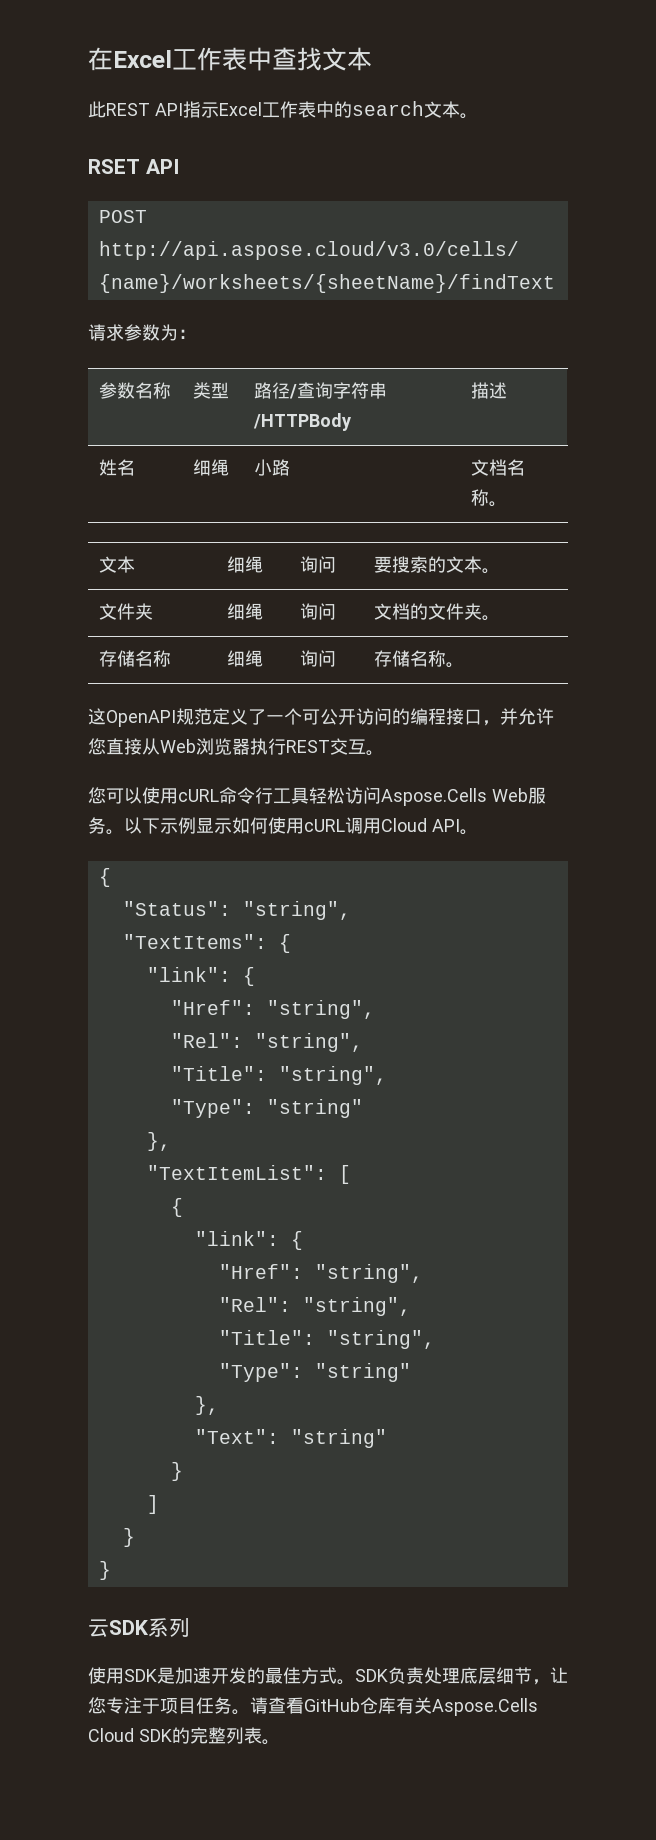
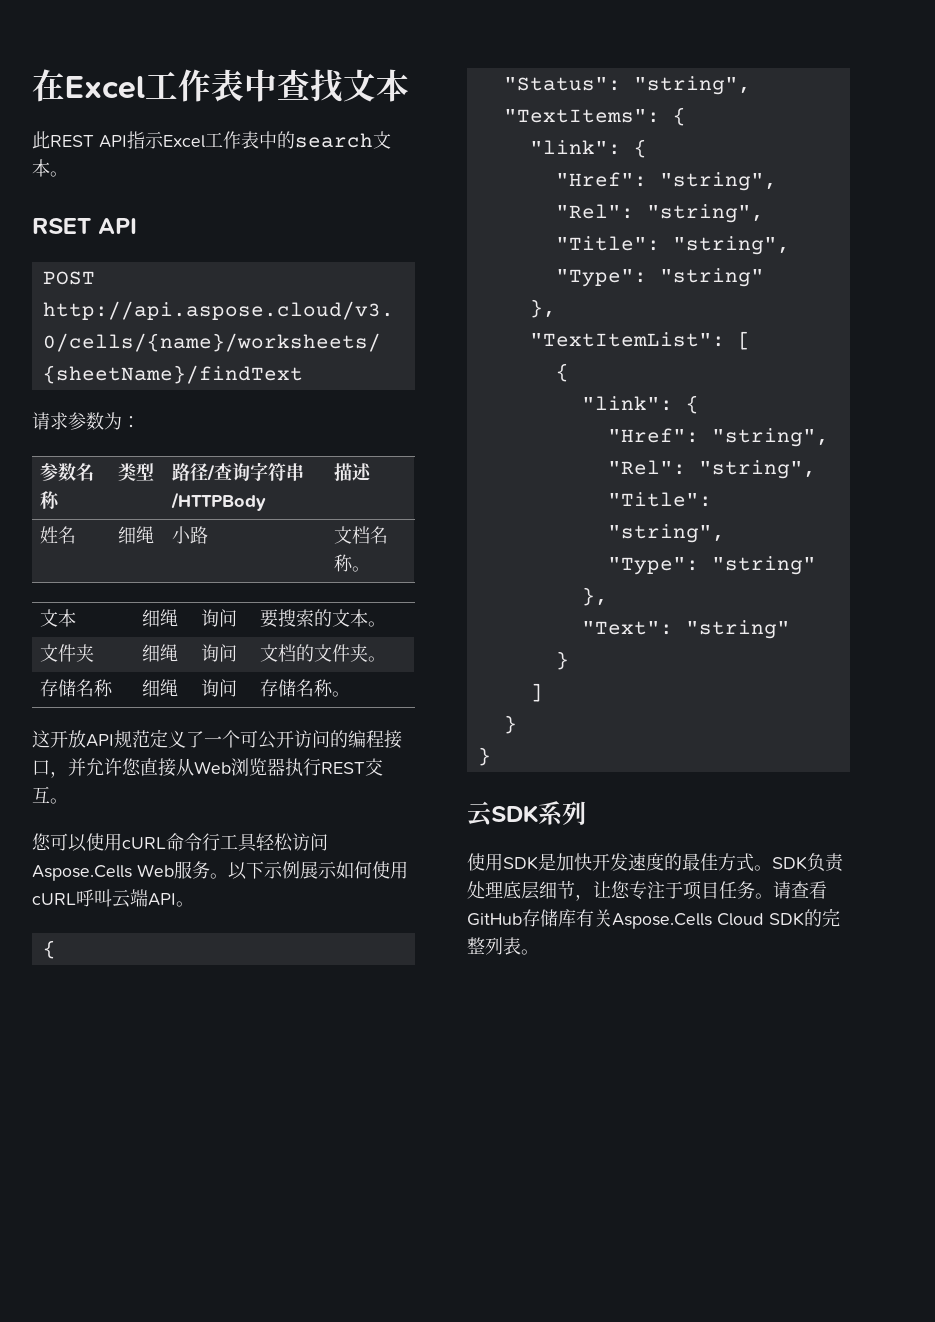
- 这OpenAPI规范定义了一个可公开访问的编程接口，并允许您直接从Web浏览器执行REST交互。
+ 这开放API规范定义了一个可公开访问的编程接口，并允许您直接从Web浏览器执行REST交互。
- 以下示例显示如何使用cURL调用Cloud API。
+ 以下示例展示如何使用cURL呼叫云端API。
- 使用SDK是加速开发的最佳方式。
+ 使用SDK是加快开发速度的最佳方式。
- 请查看GitHub仓库有关Aspose.Cells Cloud SDK的完整列表。
+ 请查看GitHub存储库有关Aspose.Cells Cloud SDK的完整列表。

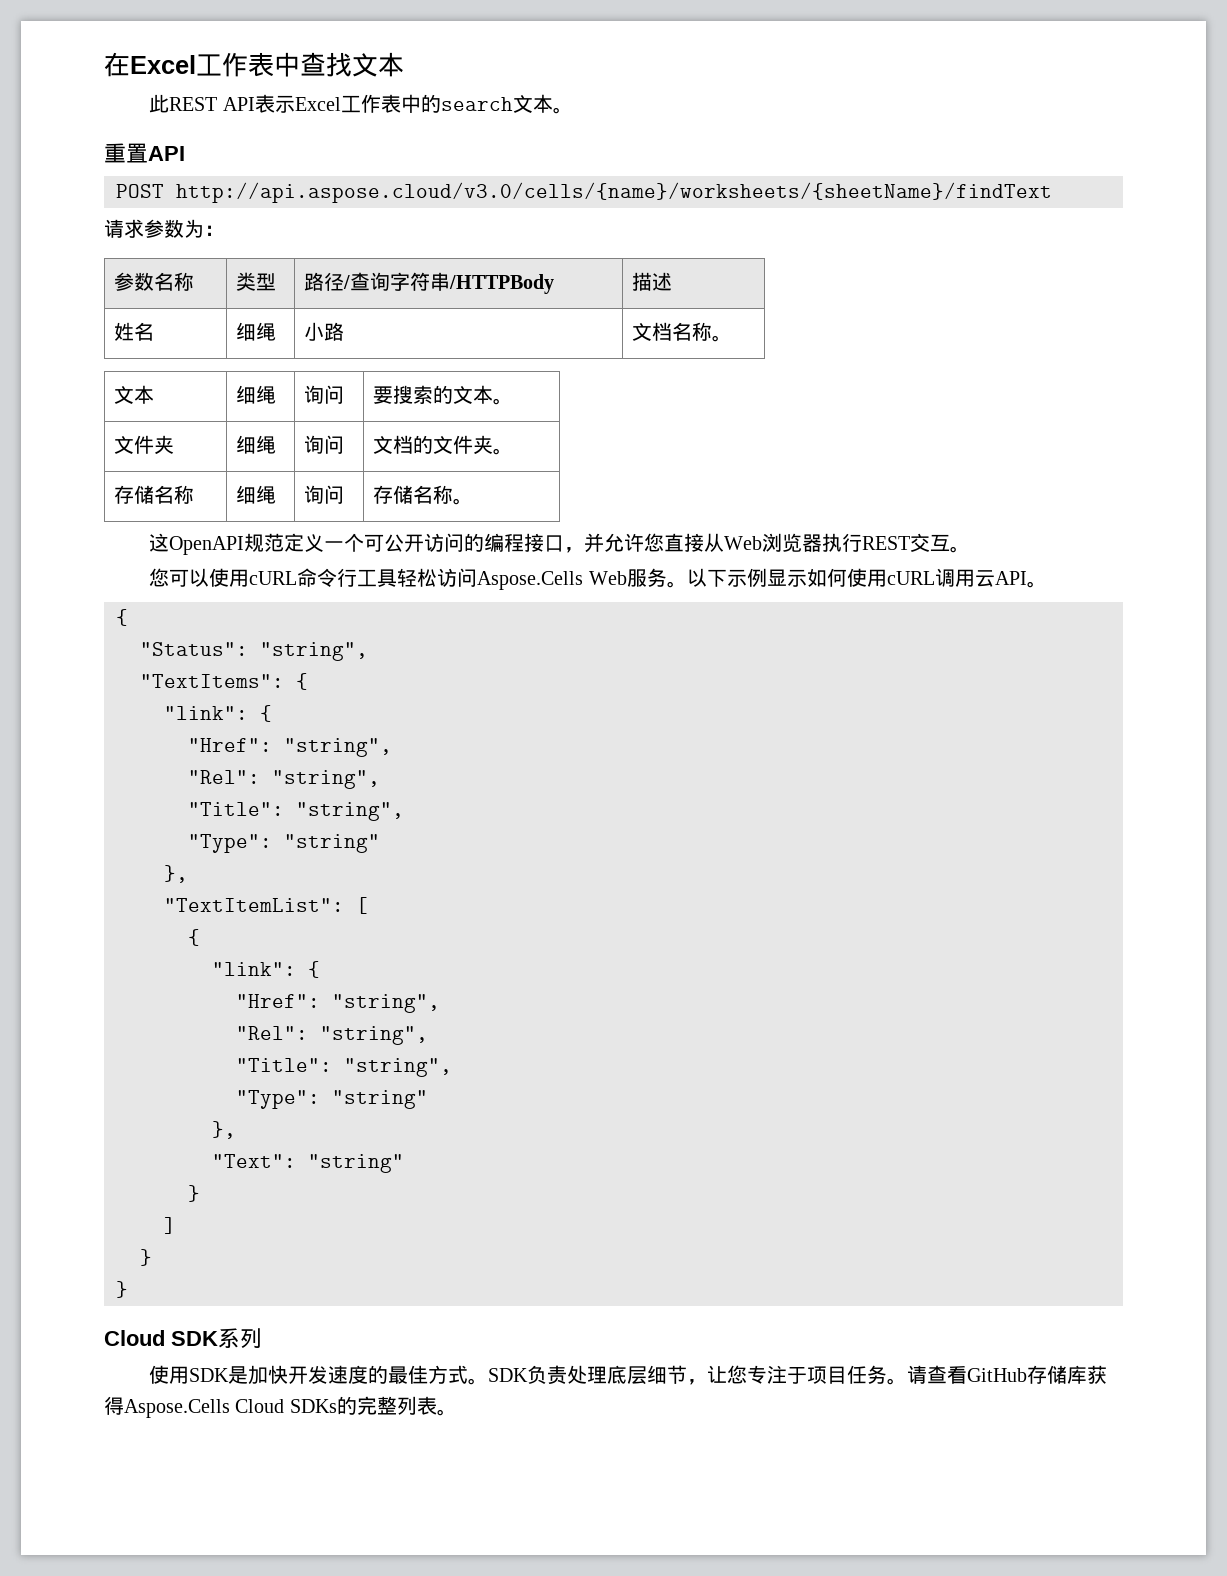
- 此REST API指示Excel工作表中的search文本。
+ 此REST API表示Excel工作表中的search文本。
- RSET API
+ 重置API
- 这开放API规范定义了一个可公开访问的编程接口，并允许您直接从Web浏览器执行REST交互。
+ 这OpenAPI规范定义一个可公开访问的编程接口，并允许您直接从Web浏览器执行REST交互。
- 以下示例展示如何使用cURL呼叫云端API。
+ 以下示例显示如何使用cURL调用云API。
- 云SDK系列
+ Cloud SDK系列
- 请查看GitHub存储库有关Aspose.Cells Cloud SDK的完整列表。
+ 请查看GitHub存储库获得Aspose.Cells Cloud SDKs的完整列表。

